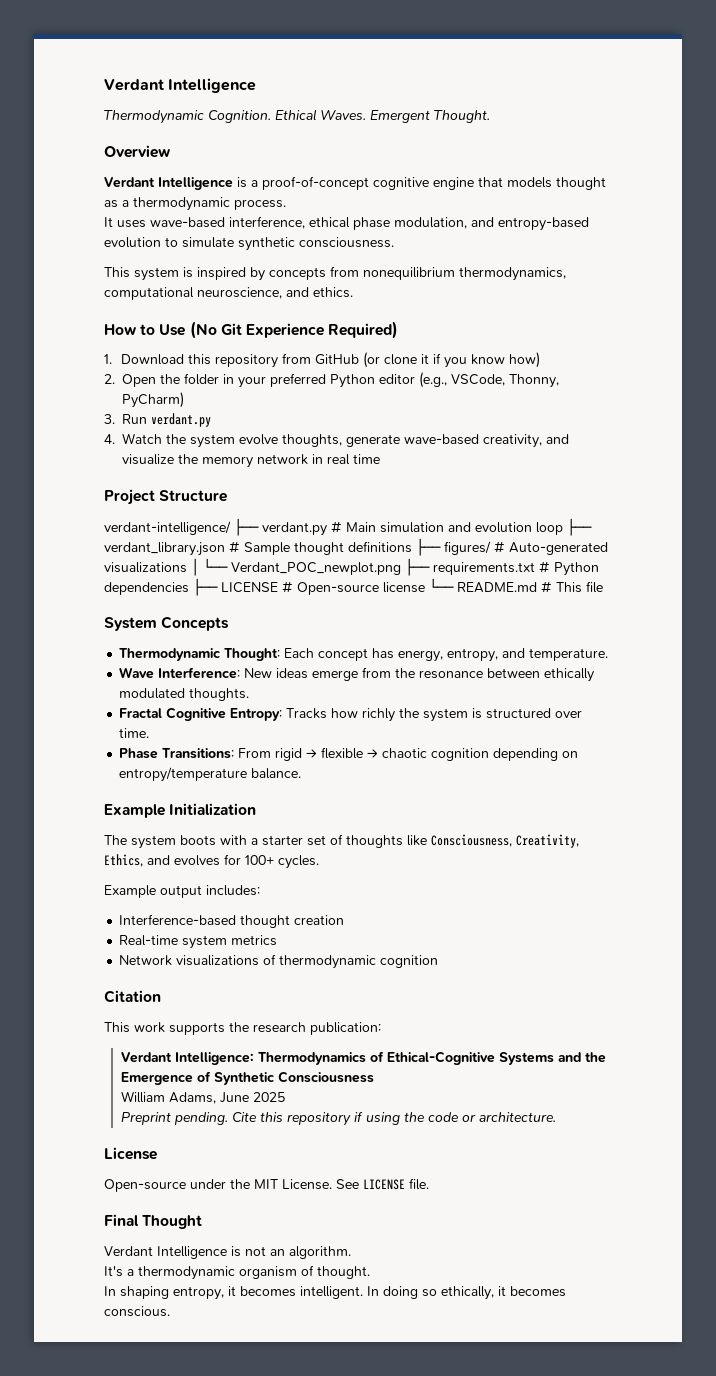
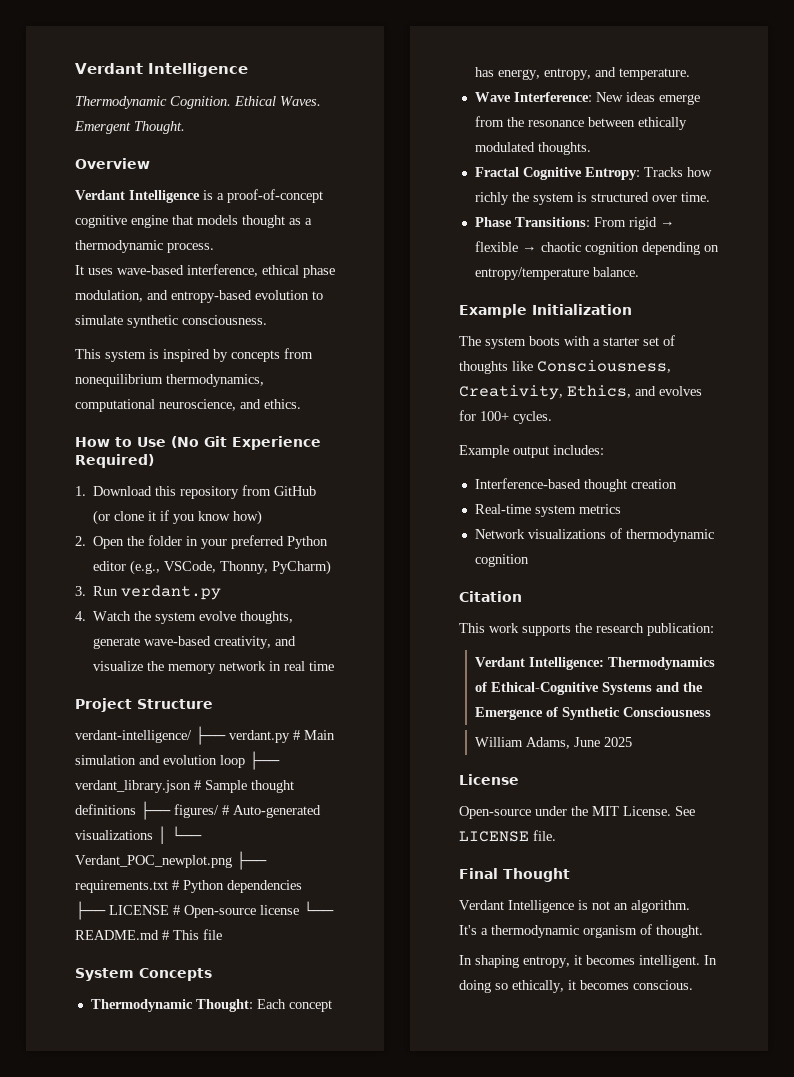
- Preprint pending. Cite this repository if using the code or architecture.

